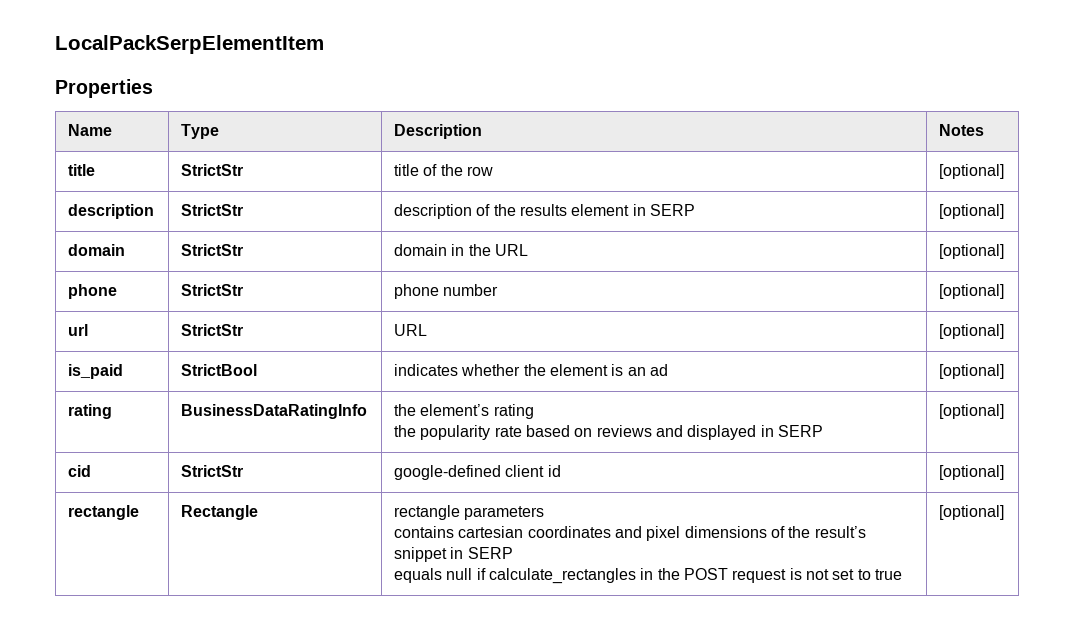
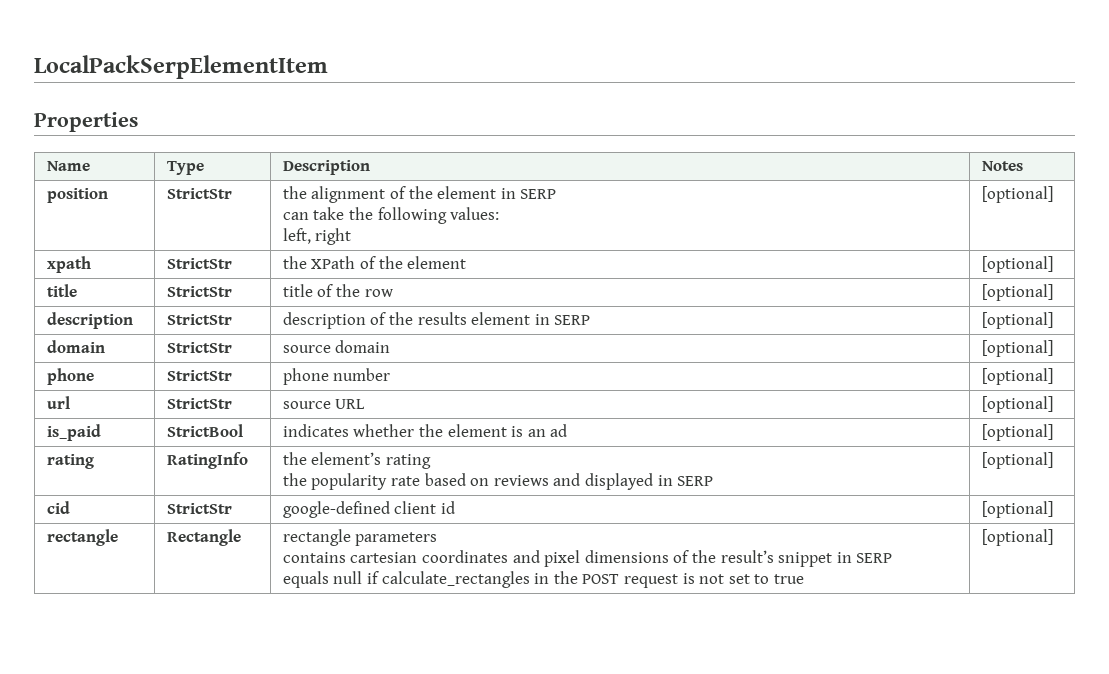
+ position | StrictStr | the alignment of the element in SERP
+ can take the following values:
+ left, right | [optional]
+ xpath | StrictStr | the XPath of the element | [optional]
- domain | StrictStr | domain in the URL | [optional]
+ domain | StrictStr | source domain | [optional]
- url | StrictStr | URL | [optional]
+ url | StrictStr | source URL | [optional]
- rating | BusinessDataRatingInfo | the element’s rating
+ rating | RatingInfo | the element’s rating

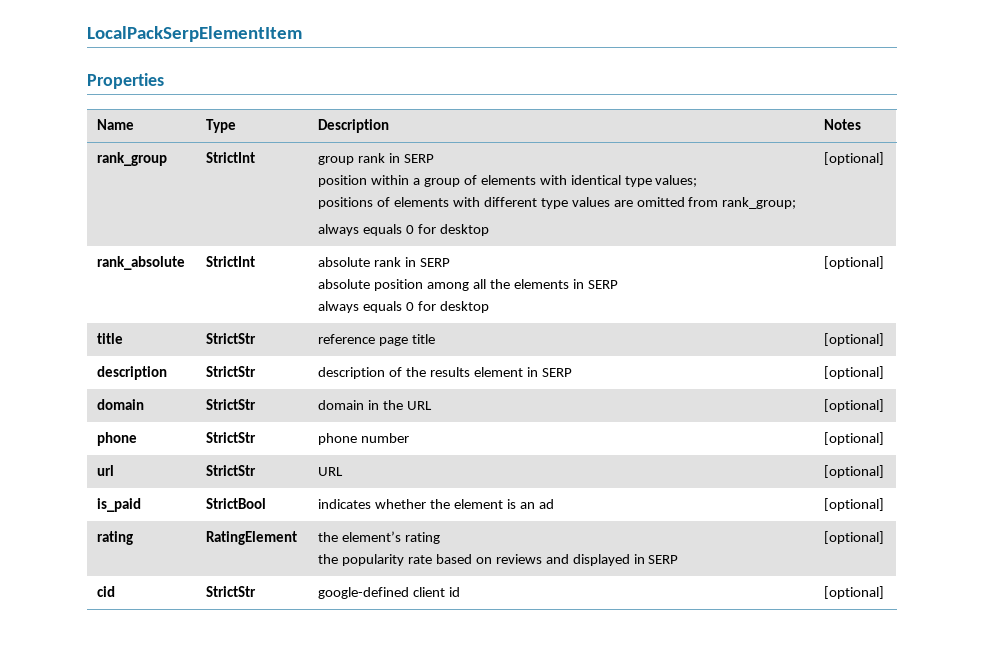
- position | StrictStr | the alignment of the element in SERP
- can take the following values:
- left, right | [optional]
- xpath | StrictStr | the XPath of the element | [optional]
+ rank_group | StrictInt | group rank in SERP
+ position within a group of elements with identical type values;
+ positions of elements with different type values are omitted from rank_group;
+ always equals 0 for desktop | [optional]
+ rank_absolute | StrictInt | absolute rank in SERP
+ absolute position among all the elements in SERP
+ always equals 0 for desktop | [optional]
- title | StrictStr | title of the row | [optional]
+ title | StrictStr | reference page title | [optional]
- domain | StrictStr | source domain | [optional]
+ domain | StrictStr | domain in the URL | [optional]
- url | StrictStr | source URL | [optional]
+ url | StrictStr | URL | [optional]
- rating | RatingInfo | the element’s rating
+ rating | RatingElement | the element’s rating
- rectangle | Rectangle | rectangle parameters
- contains cartesian coordinates and pixel dimensions of the result’s snippet in SERP
- equals null if calculate_rectangles in the POST request is not set to true | [optional]

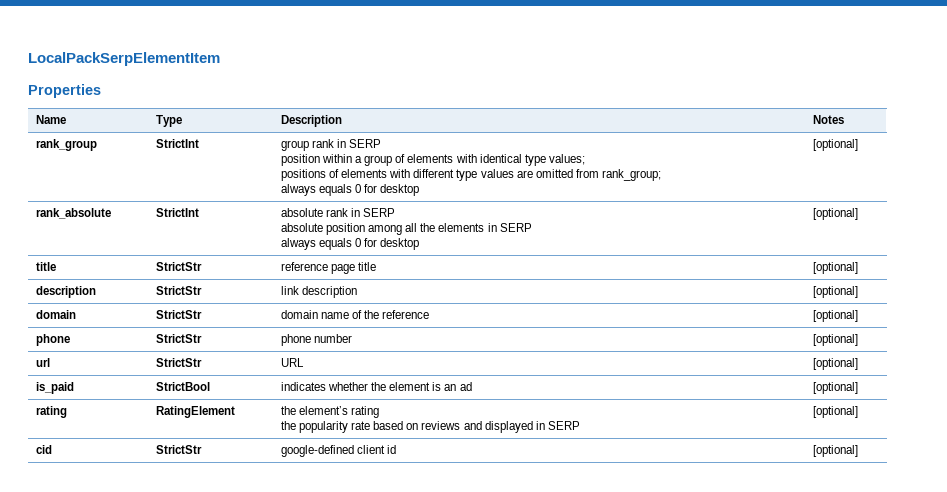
- description | StrictStr | description of the results element in SERP | [optional]
+ description | StrictStr | link description | [optional]
- domain | StrictStr | domain in the URL | [optional]
+ domain | StrictStr | domain name of the reference | [optional]

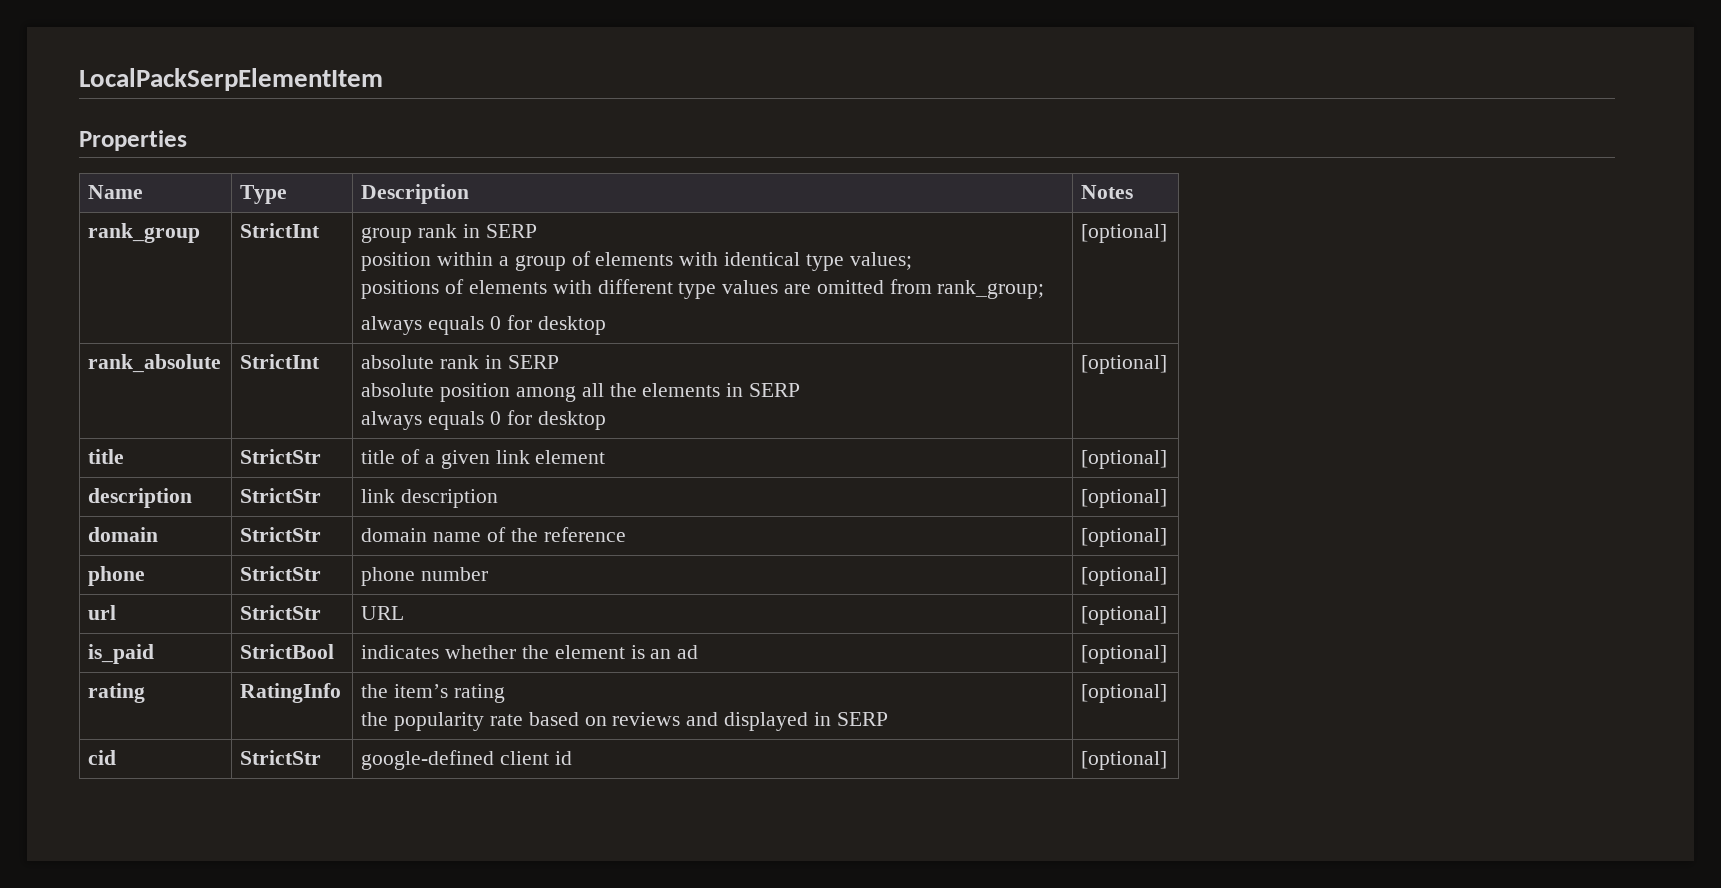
- title | StrictStr | reference page title | [optional]
+ title | StrictStr | title of a given link element | [optional]
- rating | RatingElement | the element’s rating
+ rating | RatingInfo | the item’s rating

